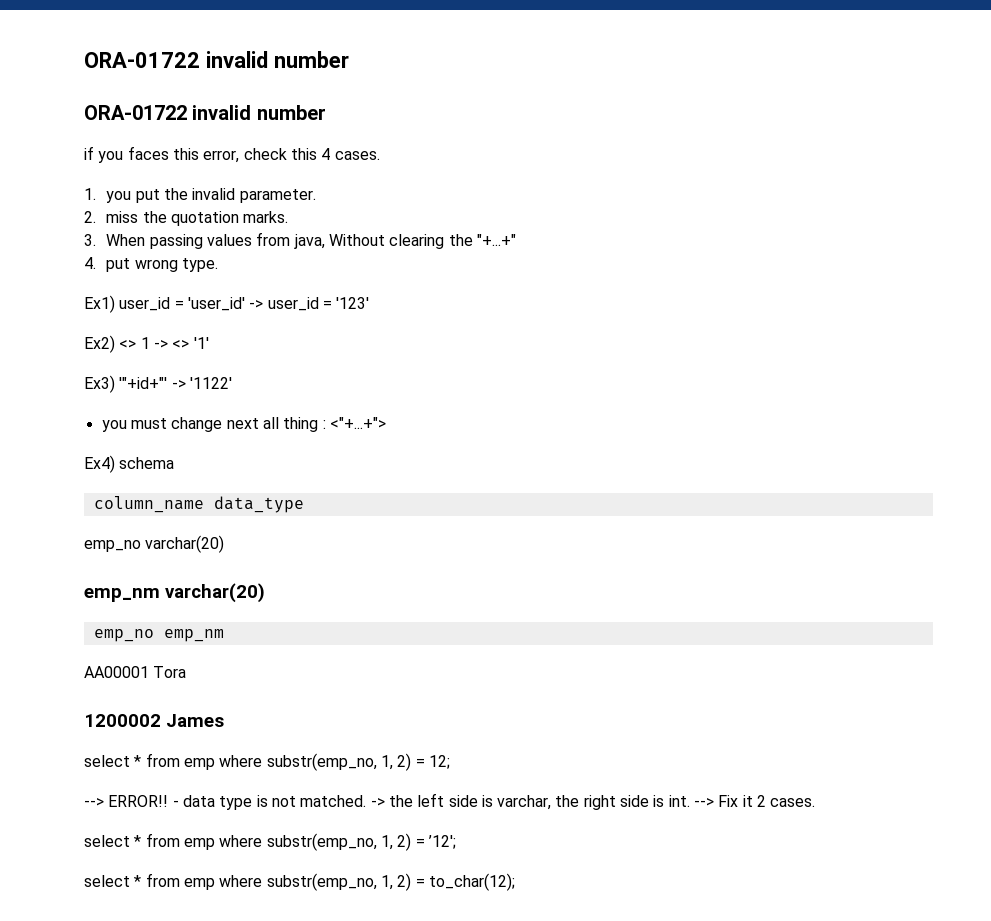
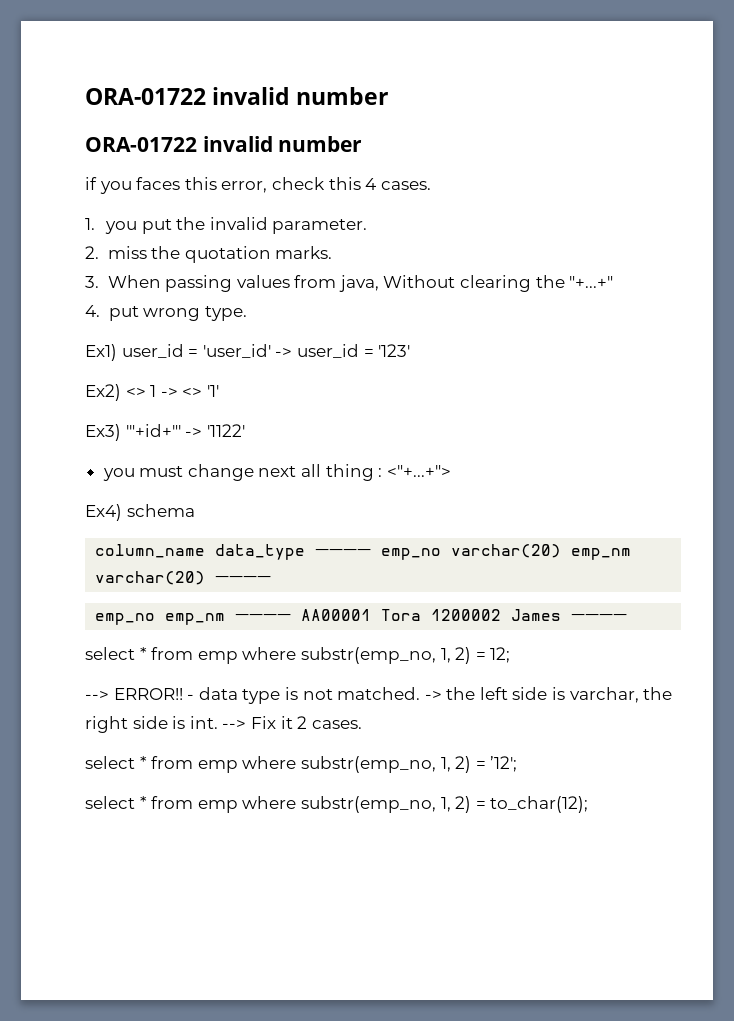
- column_name data_type
- emp_no varchar(20)
- emp_nm varchar(20)
+ column_name data_type ㅡㅡㅡㅡ emp_no varchar(20) emp_nm varchar(20) ㅡㅡㅡㅡ
- emp_no emp_nm
- AA00001 Tora
- 1200002 James
+ emp_no emp_nm ㅡㅡㅡㅡ AA00001 Tora 1200002 James ㅡㅡㅡㅡ

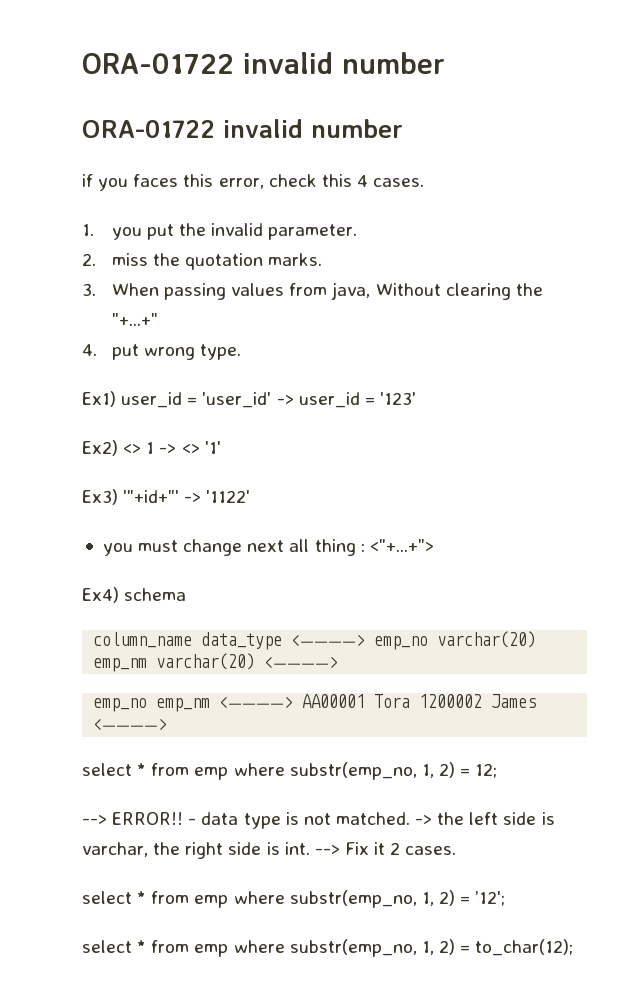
- column_name data_type ㅡㅡㅡㅡ emp_no varchar(20) emp_nm varchar(20) ㅡㅡㅡㅡ
+ column_name data_type <ㅡㅡㅡㅡ> emp_no varchar(20) emp_nm varchar(20) <ㅡㅡㅡㅡ>
- emp_no emp_nm ㅡㅡㅡㅡ AA00001 Tora 1200002 James ㅡㅡㅡㅡ
+ emp_no emp_nm <ㅡㅡㅡㅡ> AA00001 Tora 1200002 James <ㅡㅡㅡㅡ>

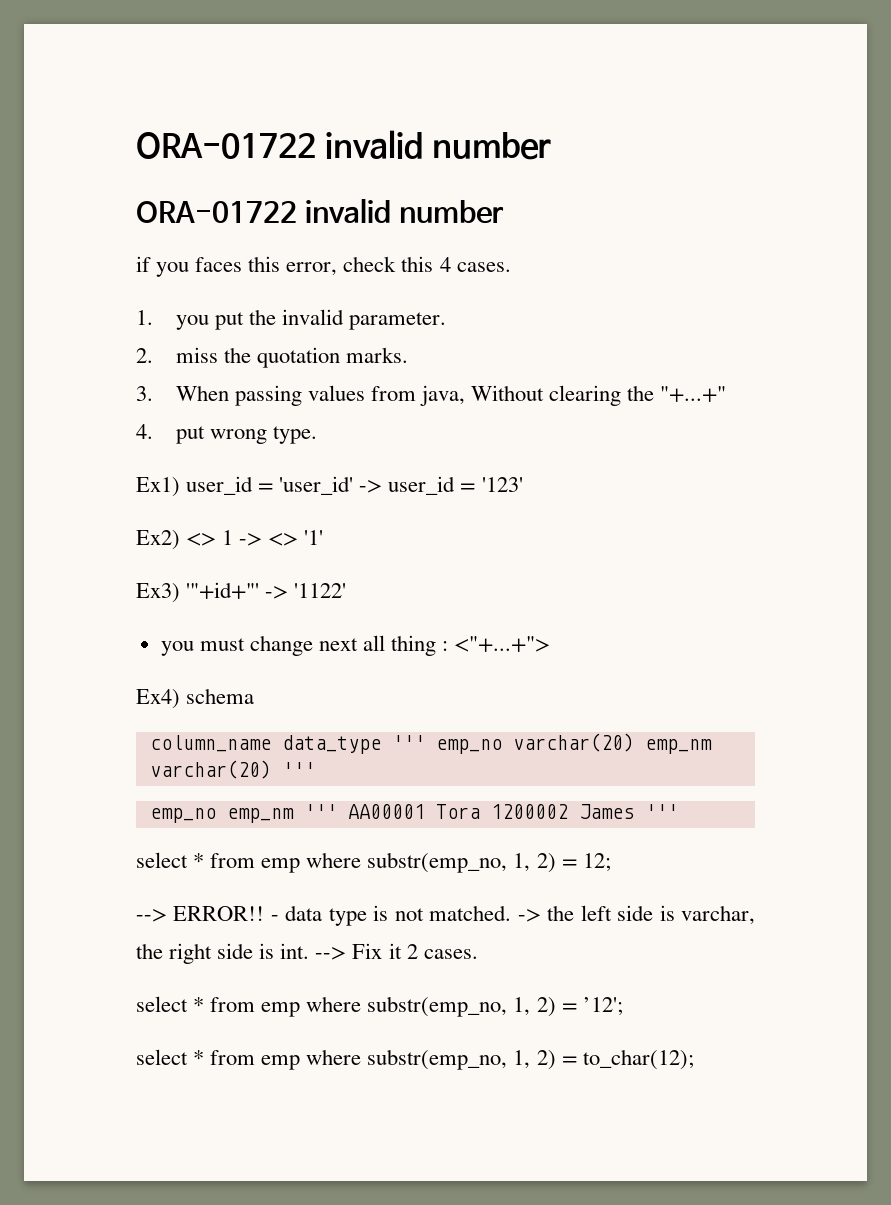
- column_name data_type <ㅡㅡㅡㅡ> emp_no varchar(20) emp_nm varchar(20) <ㅡㅡㅡㅡ>
+ column_name data_type ''' emp_no varchar(20) emp_nm varchar(20) '''
- emp_no emp_nm <ㅡㅡㅡㅡ> AA00001 Tora 1200002 James <ㅡㅡㅡㅡ>
+ emp_no emp_nm ''' AA00001 Tora 1200002 James '''

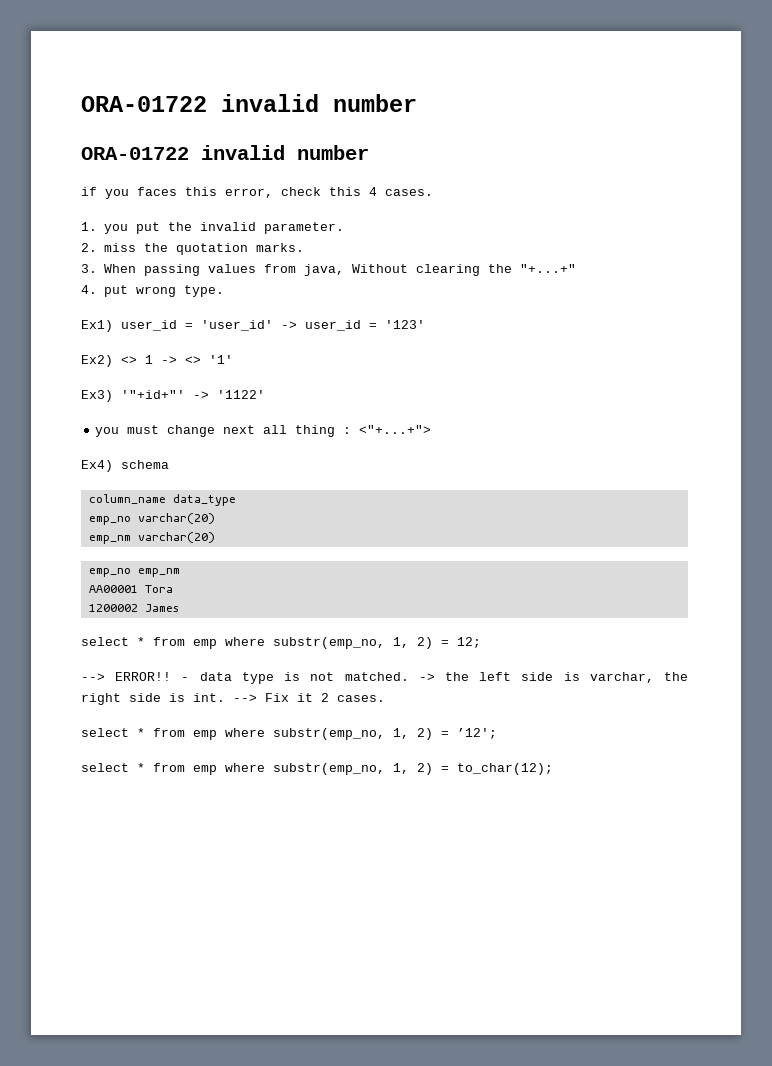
- column_name data_type ''' emp_no varchar(20) emp_nm varchar(20) '''
+ column_name data_type
+ emp_no varchar(20)
+ emp_nm varchar(20)
- emp_no emp_nm ''' AA00001 Tora 1200002 James '''
+ emp_no emp_nm
+ AA00001 Tora
+ 1200002 James

